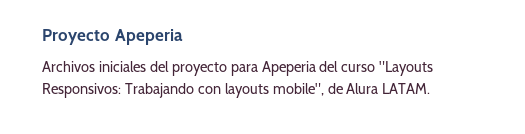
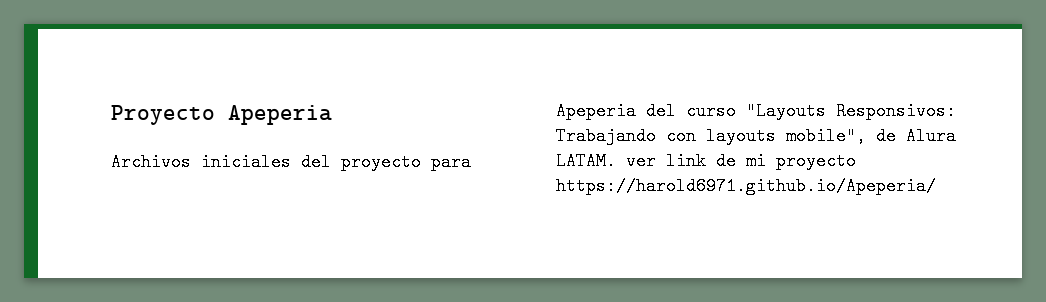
- Archivos iniciales del proyecto para Apeperia del curso "Layouts Responsivos: Trabajando con layouts mobile", de Alura LATAM.
+ Archivos iniciales del proyecto para Apeperia del curso "Layouts Responsivos: Trabajando con layouts mobile", de Alura LATAM. ver link de mi proyecto https://harold6971.github.io/Apeperia/

